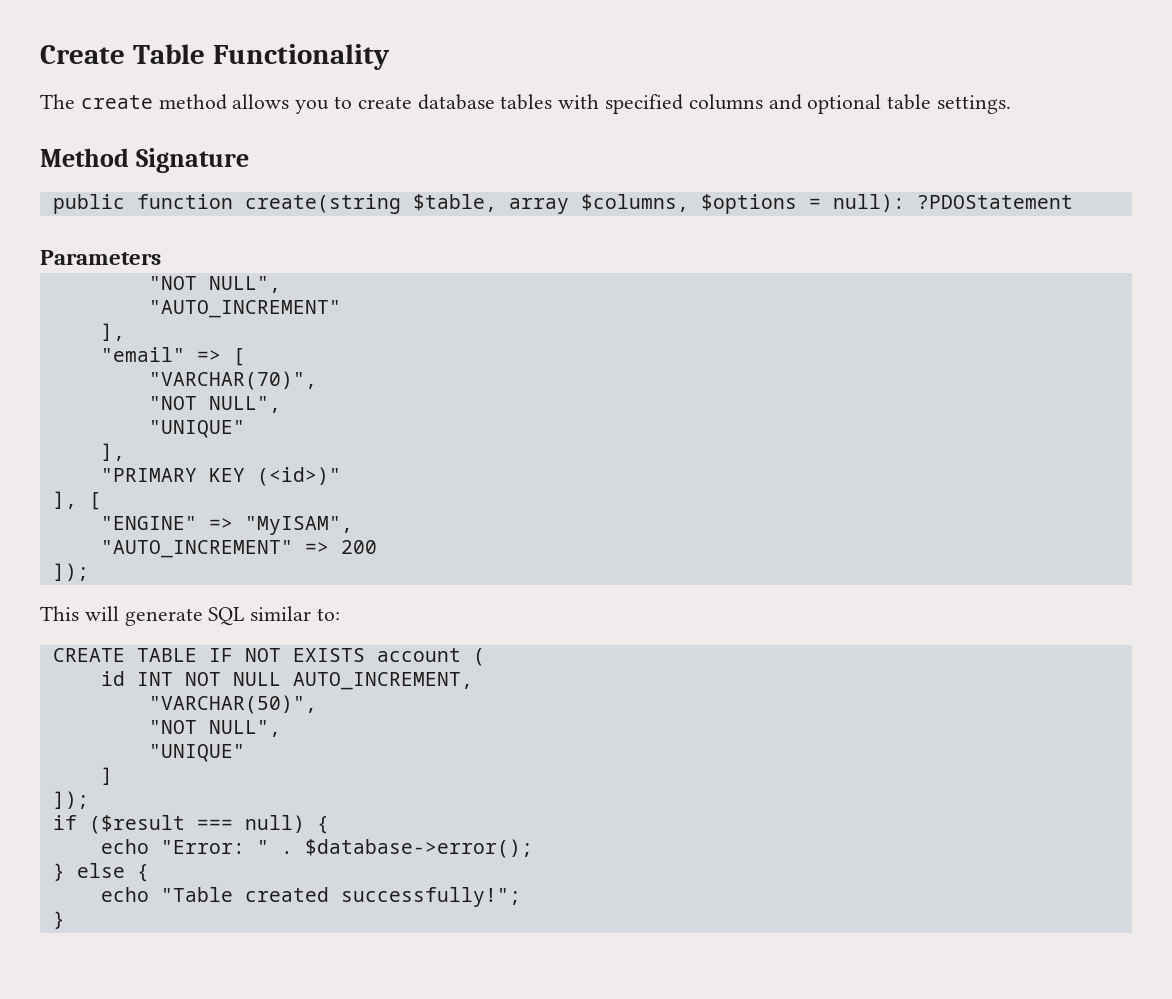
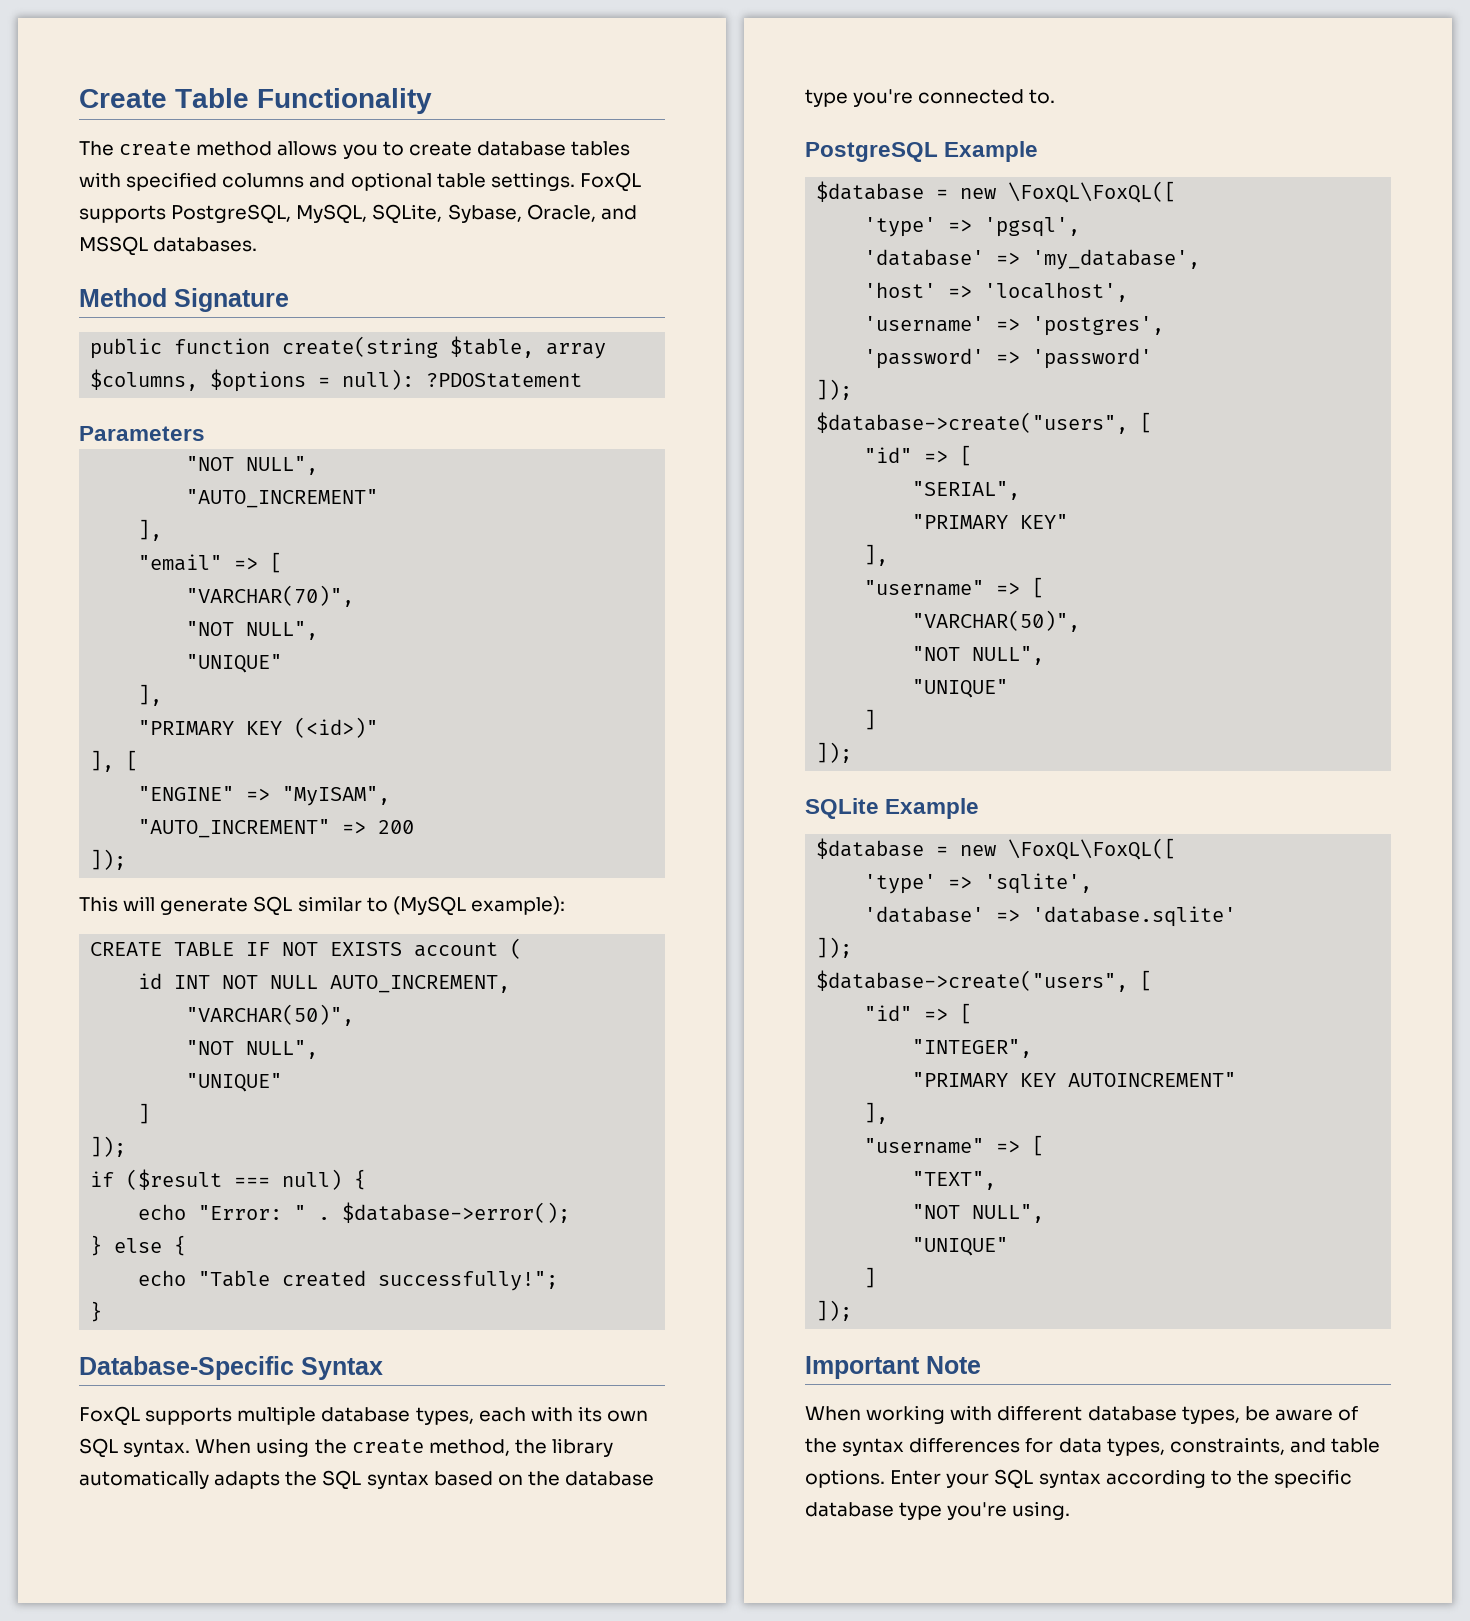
+ FoxQL supports PostgreSQL, MySQL, SQLite, Sybase, Oracle, and MSSQL databases.
- This will generate SQL similar to:
+ This will generate SQL similar to (MySQL example):
+ Database-Specific Syntax
+ FoxQL supports multiple database types, each with its own SQL syntax. When using the create method, the library automatically adapts the SQL syntax based on the database type you're connected to.
+ PostgreSQL Example
+ $database = new \FoxQL\FoxQL([
+ 'type' => 'pgsql',
+ 'database' => 'my_database',
+ 'host' => 'localhost',
+ 'username' => 'postgres',
+ 'password' => 'password'
+ ]);
+ $database->create("users", [
+ "id" => [
+ "SERIAL",
+ "PRIMARY KEY"
+ ],
+ "username" => [
+ "VARCHAR(50)",
+ "NOT NULL",
+ "UNIQUE"
+ ]
+ ]);
+ SQLite Example
+ $database = new \FoxQL\FoxQL([
+ 'type' => 'sqlite',
+ 'database' => 'database.sqlite'
+ ]);
+ $database->create("users", [
+ "id" => [
+ "INTEGER",
+ "PRIMARY KEY AUTOINCREMENT"
+ ],
+ "username" => [
+ "TEXT",
+ "NOT NULL",
+ "UNIQUE"
+ ]
+ ]);
+ Important Note
+ When working with different database types, be aware of the syntax differences for data types, constraints, and table options. Enter your SQL syntax according to the specific database type you're using.

